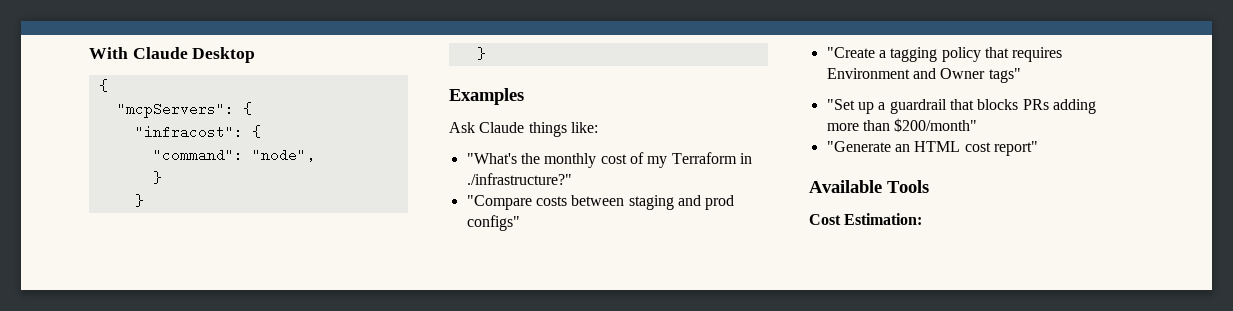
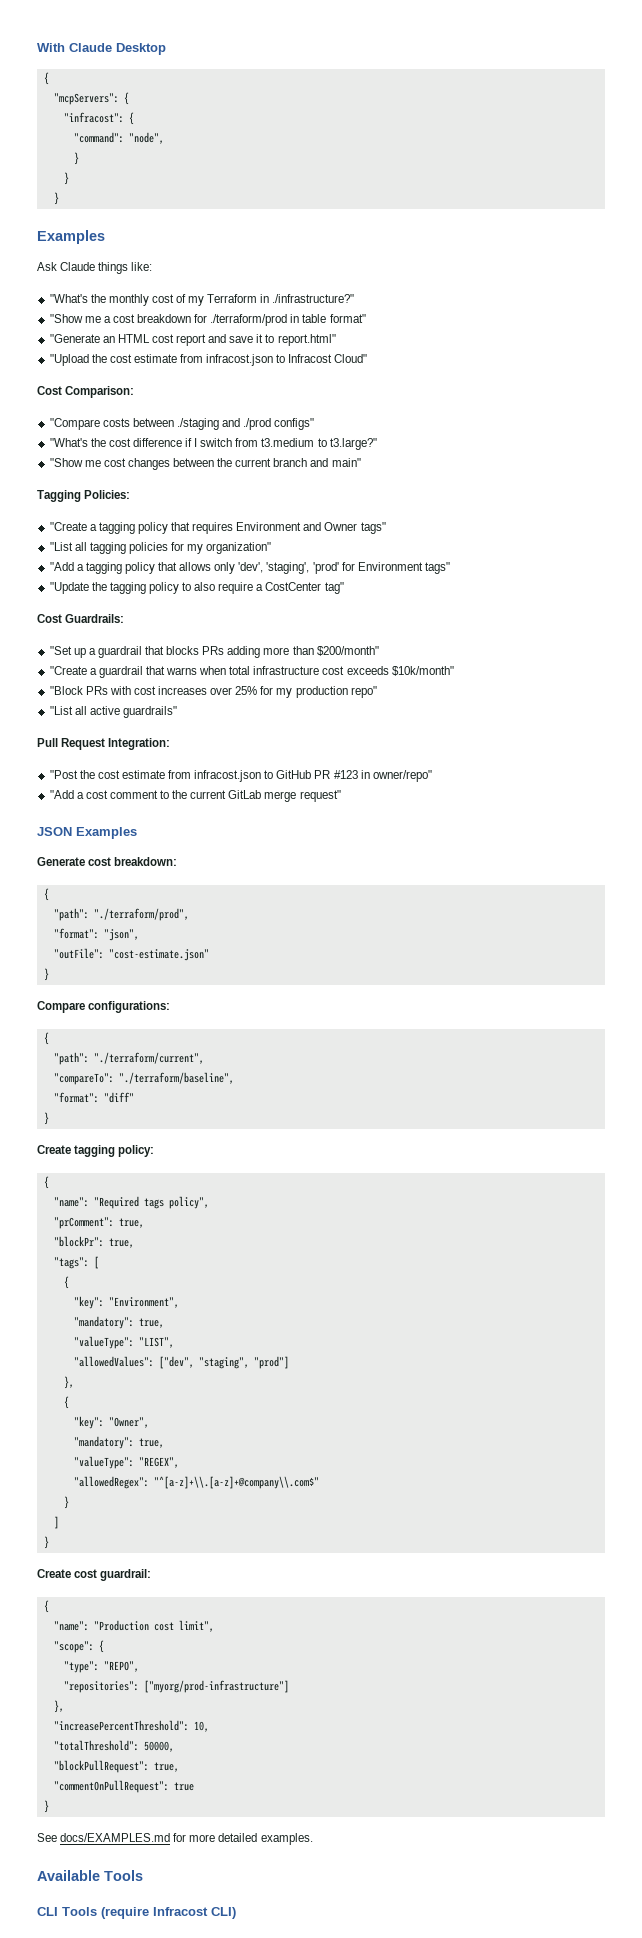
- "Compare costs between staging and prod configs"
+ "Show me a cost breakdown for ./terraform/prod in table format"
+ "Generate an HTML cost report and save it to report.html"
+ "Upload the cost estimate from infracost.json to Infracost Cloud"
+ Cost Comparison:
+ "Compare costs between ./staging and ./prod configs"
+ "What's the cost difference if I switch from t3.medium to t3.large?"
+ "Show me cost changes between the current branch and main"
+ Tagging Policies:
+ "List all tagging policies for my organization"
+ "Add a tagging policy that allows only 'dev', 'staging', 'prod' for Environment tags"
+ "Update the tagging policy to also require a CostCenter tag"
+ Cost Guardrails:
- "Generate an HTML cost report"
+ "Create a guardrail that warns when total infrastructure cost exceeds $10k/month"
+ "Block PRs with cost increases over 25% for my production repo"
+ "List all active guardrails"
+ Pull Request Integration:
+ "Post the cost estimate from infracost.json to GitHub PR #123 in owner/repo"
+ "Add a cost comment to the current GitLab merge request"
+ JSON Examples
+ Generate cost breakdown:
+ {
+ "path": "./terraform/prod",
+ "format": "json",
+ "outFile": "cost-estimate.json"
+ }
+ Compare configurations:
+ {
+ "path": "./terraform/current",
+ "compareTo": "./terraform/baseline",
+ "format": "diff"
+ }
+ Create tagging policy:
+ {
+ "name": "Required tags policy",
+ "prComment": true,
+ "blockPr": true,
+ "tags": [
+ {
+ "key": "Environment",
+ "mandatory": true,
+ "valueType": "LIST",
+ "allowedValues": ["dev", "staging", "prod"]
+ },
+ {
+ "key": "Owner",
+ "mandatory": true,
+ "valueType": "REGEX",
+ "allowedRegex": "^[a-z]+\\.[a-z]+@company\\.com$"
+ }
+ ]
+ }
+ Create cost guardrail:
+ {
+ "name": "Production cost limit",
+ "scope": {
+ "type": "REPO",
+ "repositories": ["myorg/prod-infrastructure"]
+ },
+ "increasePercentThreshold": 10,
+ "totalThreshold": 50000,
+ "blockPullRequest": true,
+ "commentOnPullRequest": true
+ }
+ See docs/EXAMPLES.md for more detailed examples.
  Available Tools
- Cost Estimation:
+ CLI Tools (require Infracost CLI)

